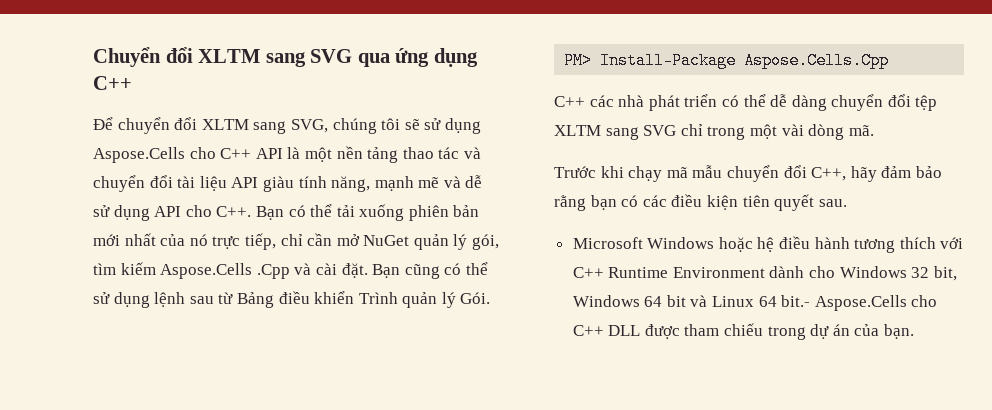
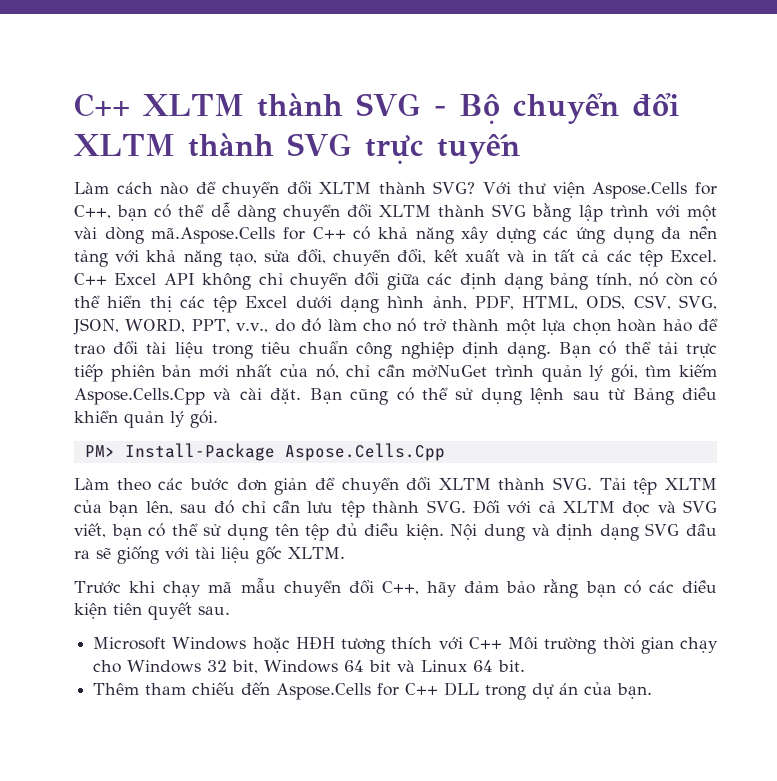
- Chuyển đổi XLTM sang SVG qua ứng dụng C++
- Để chuyển đổi XLTM sang SVG, chúng tôi sẽ sử dụng Aspose.Cells cho C++ API là một nền tảng thao tác và chuyển đổi tài liệu API giàu tính năng, mạnh mẽ và dễ sử dụng API cho C++. Bạn có thể tải xuống phiên bản mới nhất của nó trực tiếp, chỉ cần mở NuGet quản lý gói, tìm kiếm Aspose.Cells .Cpp và cài đặt.
+ C++ XLTM thành SVG - Bộ chuyển đổi XLTM thành SVG trực tuyến
+ Làm cách nào để chuyển đổi XLTM thành SVG? Với thư viện Aspose.Cells for C++, bạn có thể dễ dàng chuyển đổi XLTM thành SVG bằng lập trình với một vài dòng mã.Aspose.Cells for C++ có khả năng xây dựng các ứng dụng đa nền tảng với khả năng tạo, sửa đổi, chuyển đổi, kết xuất và in tất cả các tệp Excel. C++ Excel API không chỉ chuyển đổi giữa các định dạng bảng tính, nó còn có thể hiển thị các tệp Excel dưới dạng hình ảnh, PDF, HTML, ODS, CSV, SVG, JSON, WORD, PPT, v.v., do đó làm cho nó trở thành một lựa chọn hoàn hảo để trao đổi tài liệu trong tiêu chuẩn công nghiệp định dạng. Bạn có thể tải trực tiếp phiên bản mới nhất của nó, chỉ cần mởNuGet trình quản lý gói, tìm kiếm Aspose.Cells.Cpp và cài đặt.
- Bạn cũng có thể sử dụng lệnh sau từ Bảng điều khiển Trình quản lý Gói.
+ Bạn cũng có thể sử dụng lệnh sau từ Bảng điều khiển quản lý gói.
- C++ các nhà phát triển có thể dễ dàng chuyển đổi tệp XLTM sang SVG chỉ trong một vài dòng mã.
+ Làm theo các bước đơn giản để chuyển đổi XLTM thành SVG. Tải tệp XLTM của bạn lên, sau đó chỉ cần lưu tệp thành SVG. Đối với cả XLTM đọc và SVG viết, bạn có thể sử dụng tên tệp đủ điều kiện. Nội dung và định dạng SVG đầu ra sẽ giống với tài liệu gốc XLTM.
- Microsoft Windows hoặc hệ điều hành tương thích với C++ Runtime Environment dành cho Windows 32 bit, Windows 64 bit và Linux 64 bit.- Aspose.Cells cho C++ DLL được tham chiếu trong dự án của bạn.
+ Microsoft Windows hoặc HĐH tương thích với C++ Môi trường thời gian chạy cho Windows 32 bit, Windows 64 bit và Linux 64 bit.
+ Thêm tham chiếu đến Aspose.Cells for C++ DLL trong dự án của bạn.

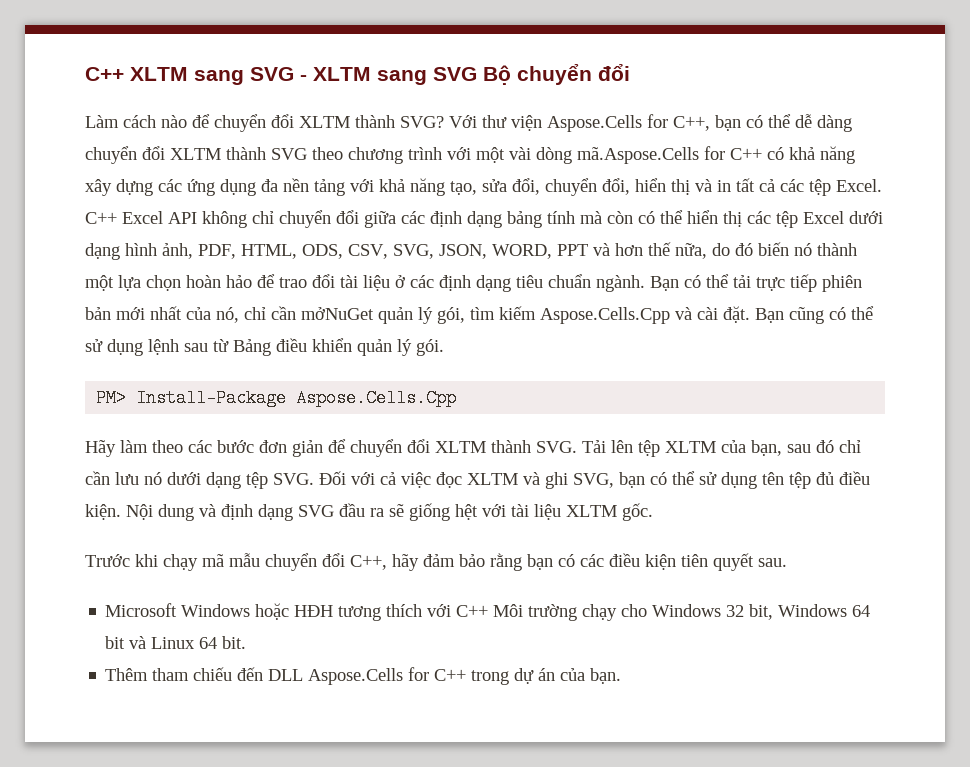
- C++ XLTM thành SVG - Bộ chuyển đổi XLTM thành SVG trực tuyến
+ C++ XLTM sang SVG - XLTM sang SVG Bộ chuyển đổi
- Với thư viện Aspose.Cells for C++, bạn có thể dễ dàng chuyển đổi XLTM thành SVG bằng lập trình với một vài dòng mã.Aspose.Cells for C++ có khả năng xây dựng các ứng dụng đa nền tảng với khả năng tạo, sửa đổi, chuyển đổi, kết xuất và in tất cả các tệp Excel.
+ Với thư viện Aspose.Cells for C++, bạn có thể dễ dàng chuyển đổi XLTM thành SVG theo chương trình với một vài dòng mã.Aspose.Cells for C++ có khả năng xây dựng các ứng dụng đa nền tảng với khả năng tạo, sửa đổi, chuyển đổi, hiển thị và in tất cả các tệp Excel.
- C++ Excel API không chỉ chuyển đổi giữa các định dạng bảng tính, nó còn có thể hiển thị các tệp Excel dưới dạng hình ảnh, PDF, HTML, ODS, CSV, SVG, JSON, WORD, PPT, v.v., do đó làm cho nó trở thành một lựa chọn hoàn hảo để trao đổi tài liệu trong tiêu chuẩn công nghiệp định dạng.
+ C++ Excel API không chỉ chuyển đổi giữa các định dạng bảng tính mà còn có thể hiển thị các tệp Excel dưới dạng hình ảnh, PDF, HTML, ODS, CSV, SVG, JSON, WORD, PPT và hơn thế nữa, do đó biến nó thành một lựa chọn hoàn hảo để trao đổi tài liệu ở các định dạng tiêu chuẩn ngành.
- Bạn có thể tải trực tiếp phiên bản mới nhất của nó, chỉ cần mởNuGet trình quản lý gói, tìm kiếm Aspose.Cells.Cpp và cài đặt.
+ Bạn có thể tải trực tiếp phiên bản mới nhất của nó, chỉ cần mởNuGet quản lý gói, tìm kiếm Aspose.Cells.Cpp và cài đặt.
- Làm theo các bước đơn giản để chuyển đổi XLTM thành SVG. Tải tệp XLTM của bạn lên, sau đó chỉ cần lưu tệp thành SVG. Đối với cả XLTM đọc và SVG viết, bạn có thể sử dụng tên tệp đủ điều kiện.
+ Hãy làm theo các bước đơn giản để chuyển đổi XLTM thành SVG. Tải lên tệp XLTM của bạn, sau đó chỉ cần lưu nó dưới dạng tệp SVG. Đối với cả việc đọc XLTM và ghi SVG, bạn có thể sử dụng tên tệp đủ điều kiện.
- Nội dung và định dạng SVG đầu ra sẽ giống với tài liệu gốc XLTM.
+ Nội dung và định dạng SVG đầu ra sẽ giống hệt với tài liệu XLTM gốc.
- Microsoft Windows hoặc HĐH tương thích với C++ Môi trường thời gian chạy cho Windows 32 bit, Windows 64 bit và Linux 64 bit.
+ Microsoft Windows hoặc HĐH tương thích với C++ Môi trường chạy cho Windows 32 bit, Windows 64 bit và Linux 64 bit.
- Thêm tham chiếu đến Aspose.Cells for C++ DLL trong dự án của bạn.
+ Thêm tham chiếu đến DLL Aspose.Cells for C++ trong dự án của bạn.

